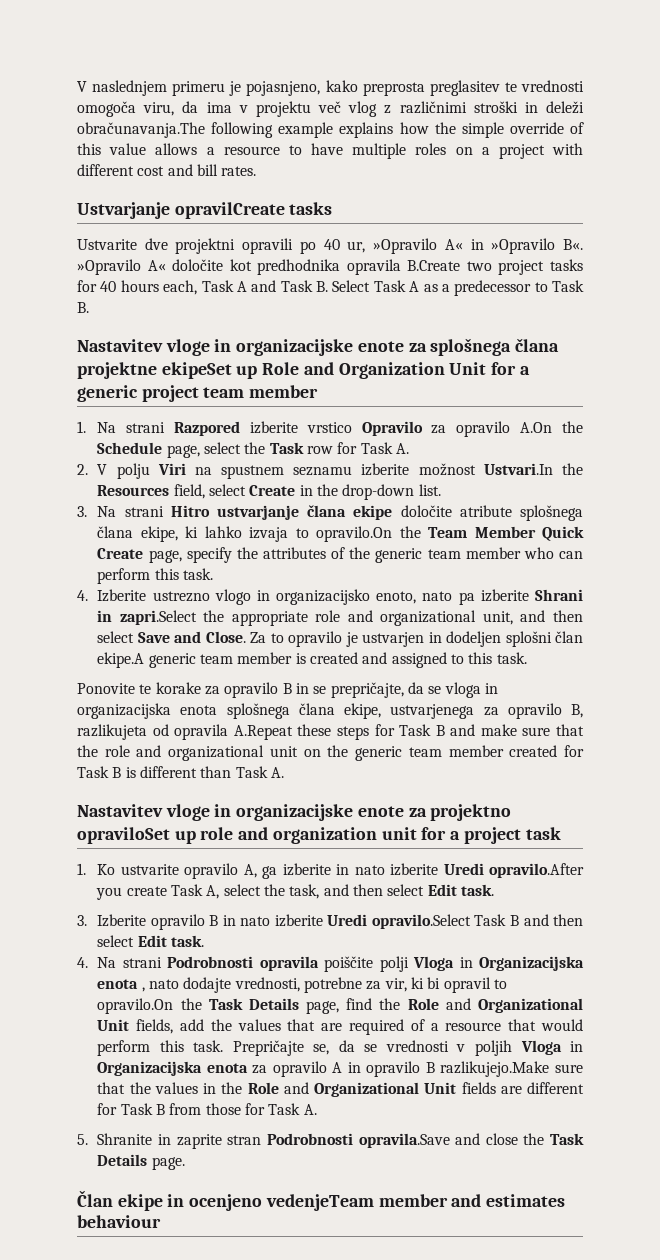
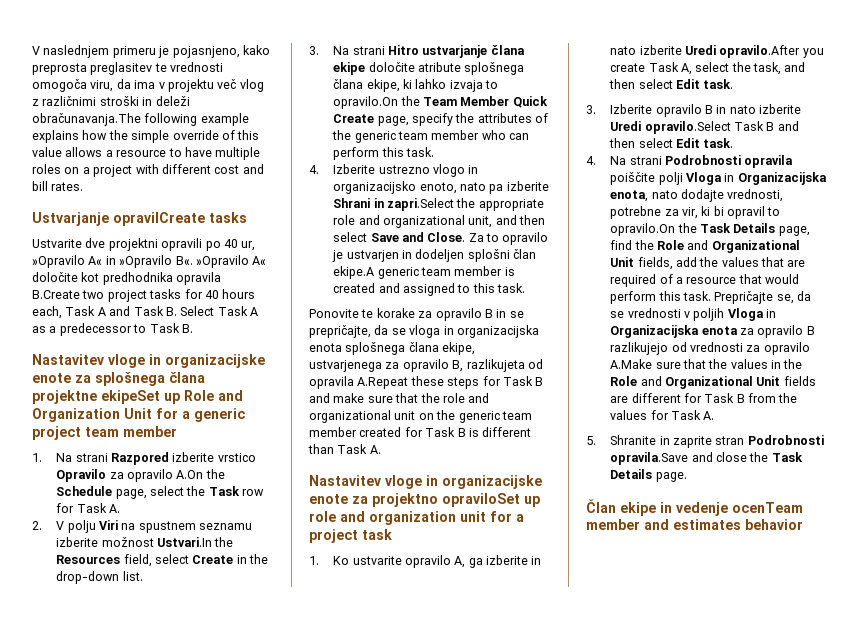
- 4. Na strani Podrobnosti opravila poiščite polji Vloga in Organizacijska enota , nato dodajte vrednosti, potrebne za vir, ki bi opravil to opravilo.On the Task Details page, find the Role and Organizational Unit fields, add the values that are required of a resource that would perform this task.
+ 4. Na strani Podrobnosti opravila poiščite polji Vloga in Organizacijska enota, nato dodajte vrednosti, potrebne za vir, ki bi opravil to opravilo.On the Task Details page, find the Role and Organizational Unit fields, add the values that are required of a resource that would perform this task.
- Prepričajte se, da se vrednosti v poljih Vloga in Organizacijska enota za opravilo A in opravilo B razlikujejo.Make sure that the values in the Role and Organizational Unit fields are different for Task B from those for Task A.
+ Prepričajte se, da se vrednosti v poljih Vloga in Organizacijska enota za opravilo B razlikujejo od vrednosti za opravilo A.Make sure that the values in the Role and Organizational Unit fields are different for Task B from the values for Task A.
- Član ekipe in ocenjeno vedenjeTeam member and estimates behaviour
+ Član ekipe in vedenje ocenTeam member and estimates behavior

